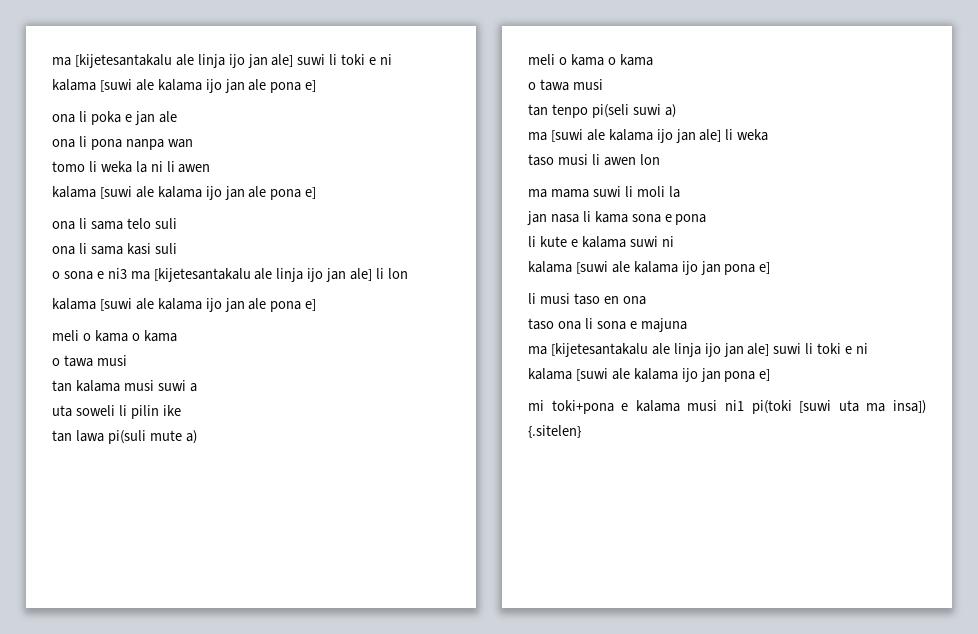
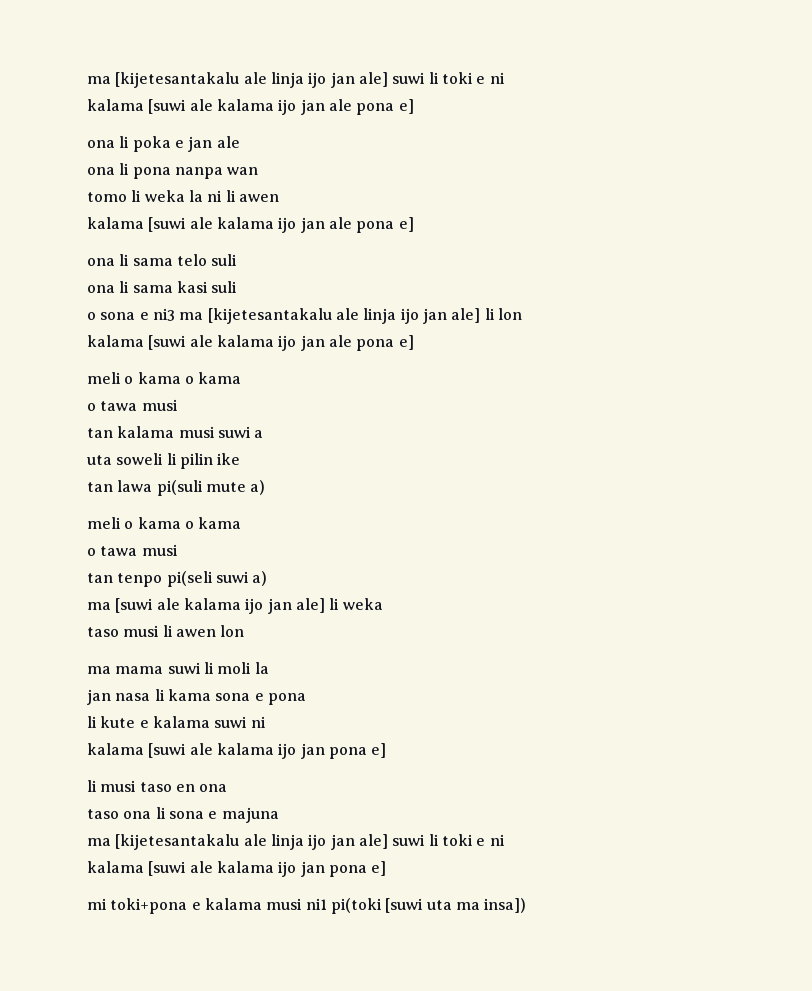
- mi toki+pona e kalama musi ni1 pi(toki [suwi uta ma insa]) {.sitelen}
+ mi toki+pona e kalama musi ni1 pi(toki [suwi uta ma insa])

